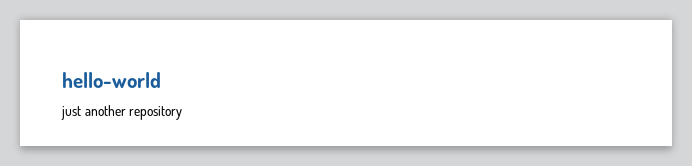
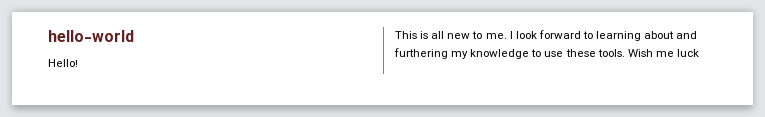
- just another repository
+ Hello!
+ This is all new to me. I look forward to learning about and furthering my knowledge to use these tools. Wish me luck

